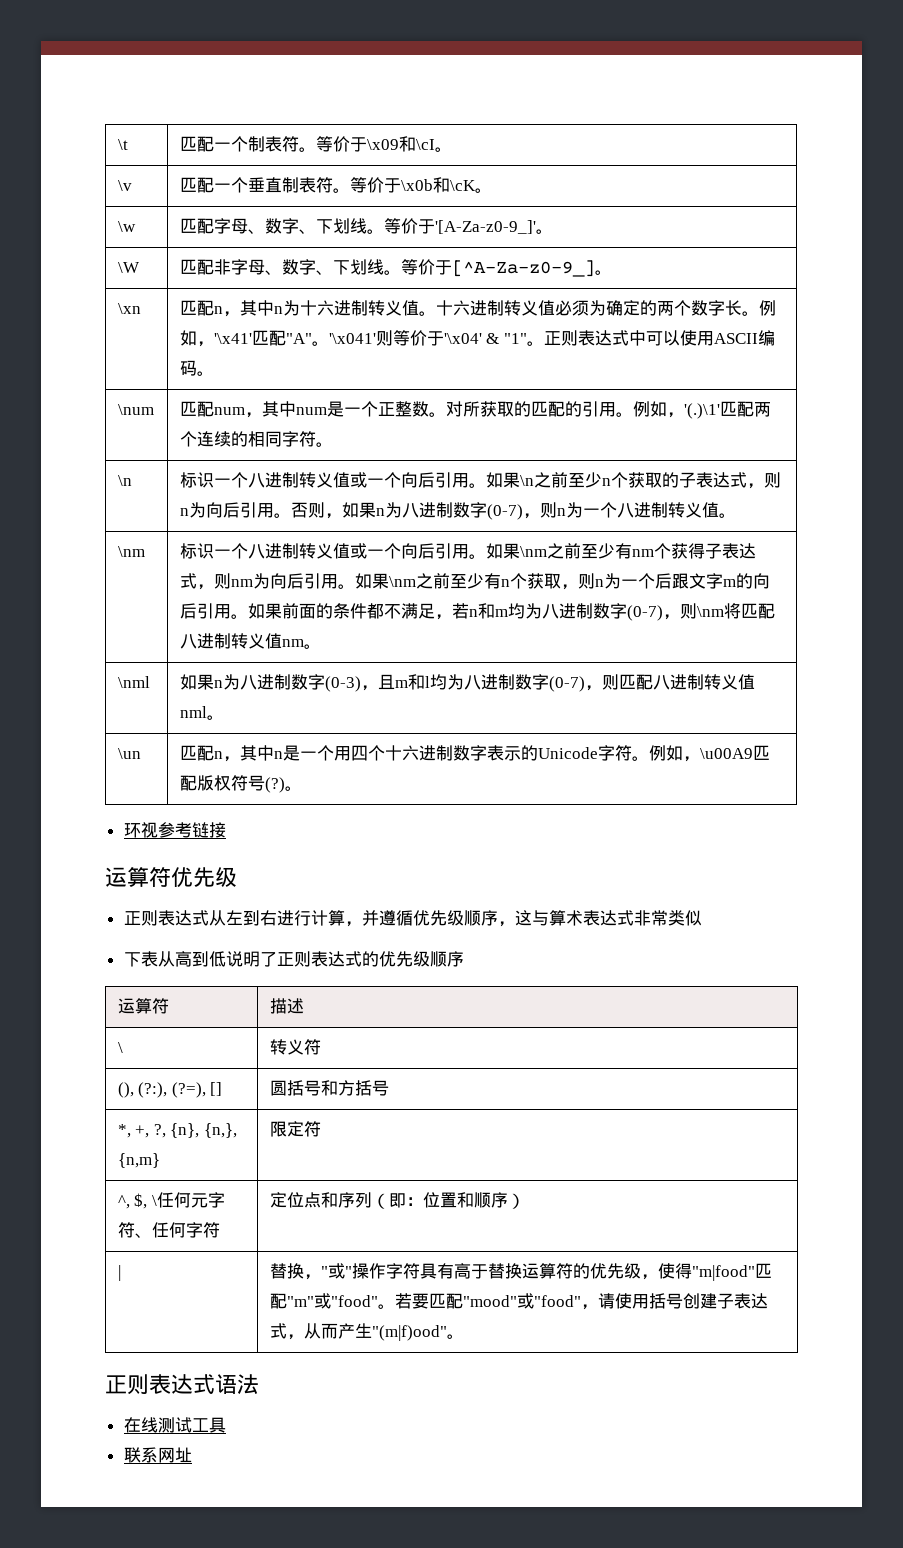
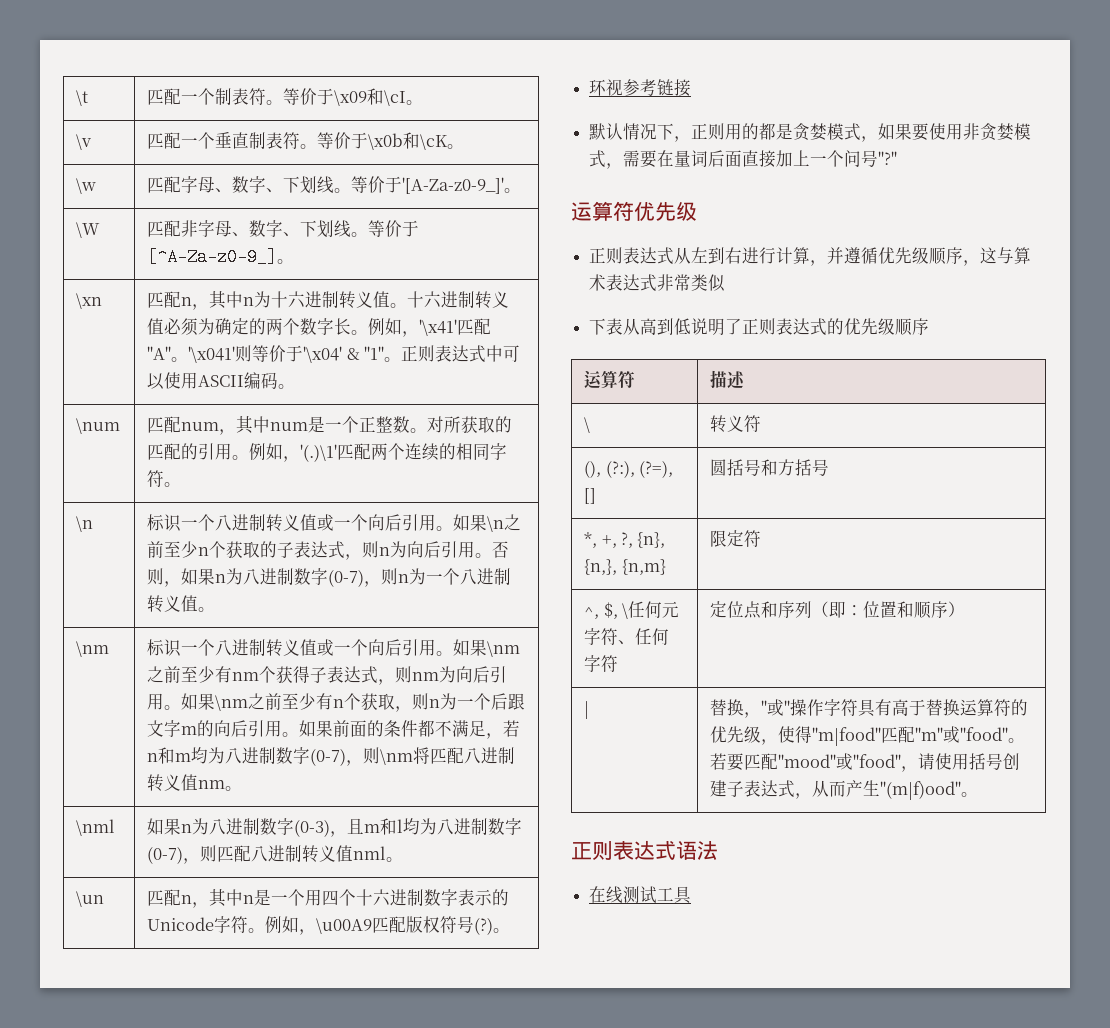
+ 默认情况下，正则用的都是贪婪模式，如果要使用非贪婪模式，需要在量词后面直接加上一个问号"?"
- 联系网址

